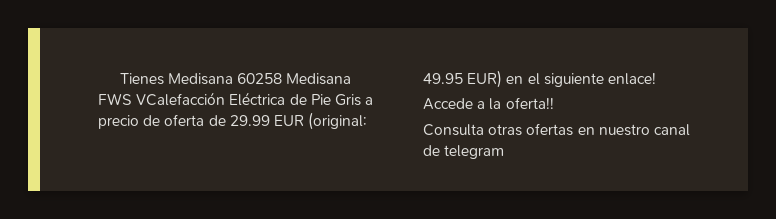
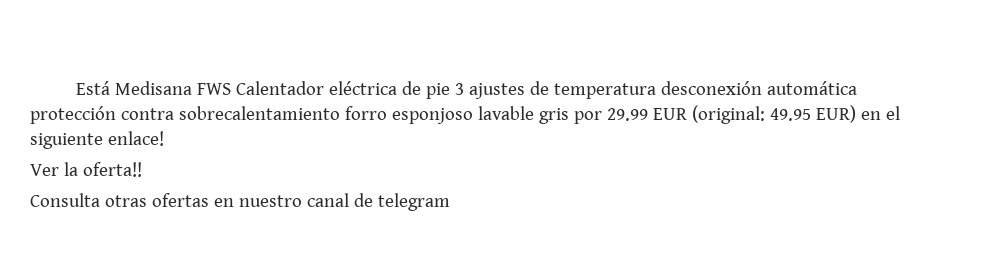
- Tienes Medisana 60258 Medisana FWS VCalefacción Eléctrica de Pie Gris a precio de oferta de 29.99 EUR (original: 49.95 EUR) en el siguiente enlace!
+ Está Medisana FWS Calentador eléctrica de pie 3 ajustes de temperatura desconexión automática protección contra sobrecalentamiento forro esponjoso lavable gris por 29.99 EUR (original: 49.95 EUR) en el siguiente enlace!
- Accede a la oferta!!
+ Ver la oferta!!

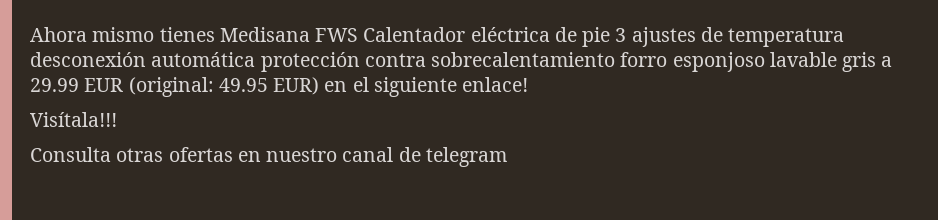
- Está Medisana FWS Calentador eléctrica de pie 3 ajustes de temperatura desconexión automática protección contra sobrecalentamiento forro esponjoso lavable gris por 29.99 EUR (original: 49.95 EUR) en el siguiente enlace!
+ Ahora mismo tienes Medisana FWS Calentador eléctrica de pie 3 ajustes de temperatura desconexión automática protección contra sobrecalentamiento forro esponjoso lavable gris a 29.99 EUR (original: 49.95 EUR) en el siguiente enlace!
- Ver la oferta!!
+ Visítala!!!

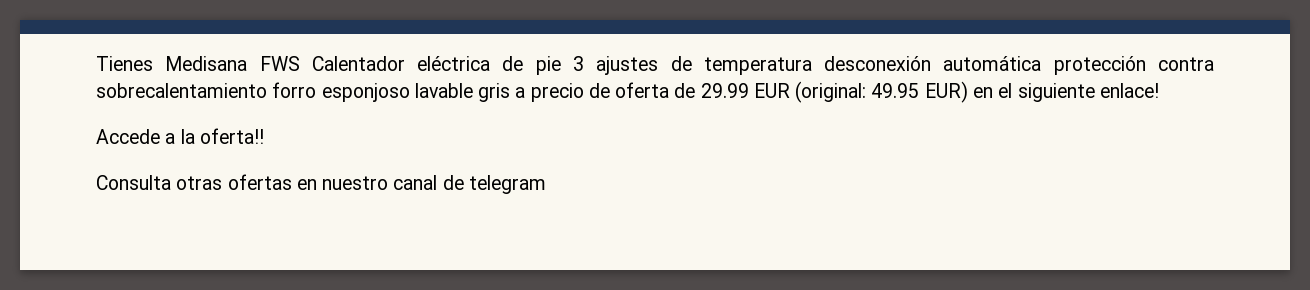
- Ahora mismo tienes Medisana FWS Calentador eléctrica de pie 3 ajustes de temperatura desconexión automática protección contra sobrecalentamiento forro esponjoso lavable gris a 29.99 EUR (original: 49.95 EUR) en el siguiente enlace!
+ Tienes Medisana FWS Calentador eléctrica de pie 3 ajustes de temperatura desconexión automática protección contra sobrecalentamiento forro esponjoso lavable gris a precio de oferta de 29.99 EUR (original: 49.95 EUR) en el siguiente enlace!
- Visítala!!!
+ Accede a la oferta!!

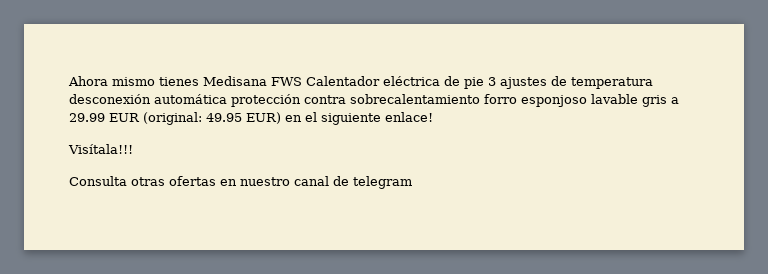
- Tienes Medisana FWS Calentador eléctrica de pie 3 ajustes de temperatura desconexión automática protección contra sobrecalentamiento forro esponjoso lavable gris a precio de oferta de 29.99 EUR (original: 49.95 EUR) en el siguiente enlace!
+ Ahora mismo tienes Medisana FWS Calentador eléctrica de pie 3 ajustes de temperatura desconexión automática protección contra sobrecalentamiento forro esponjoso lavable gris a 29.99 EUR (original: 49.95 EUR) en el siguiente enlace!
- Accede a la oferta!!
+ Visítala!!!

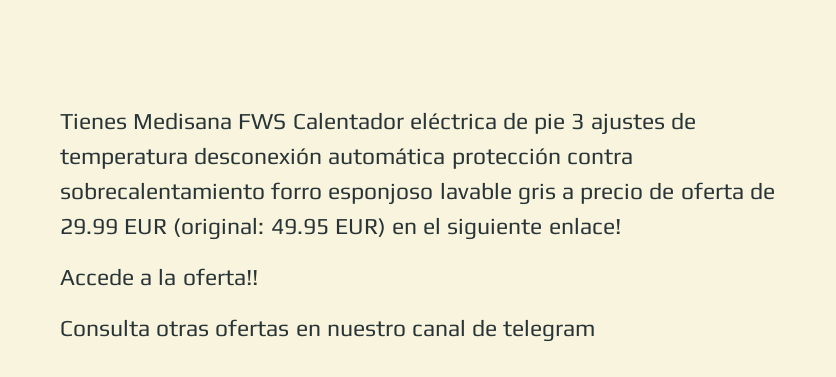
- Ahora mismo tienes Medisana FWS Calentador eléctrica de pie 3 ajustes de temperatura desconexión automática protección contra sobrecalentamiento forro esponjoso lavable gris a 29.99 EUR (original: 49.95 EUR) en el siguiente enlace!
+ Tienes Medisana FWS Calentador eléctrica de pie 3 ajustes de temperatura desconexión automática protección contra sobrecalentamiento forro esponjoso lavable gris a precio de oferta de 29.99 EUR (original: 49.95 EUR) en el siguiente enlace!
- Visítala!!!
+ Accede a la oferta!!

